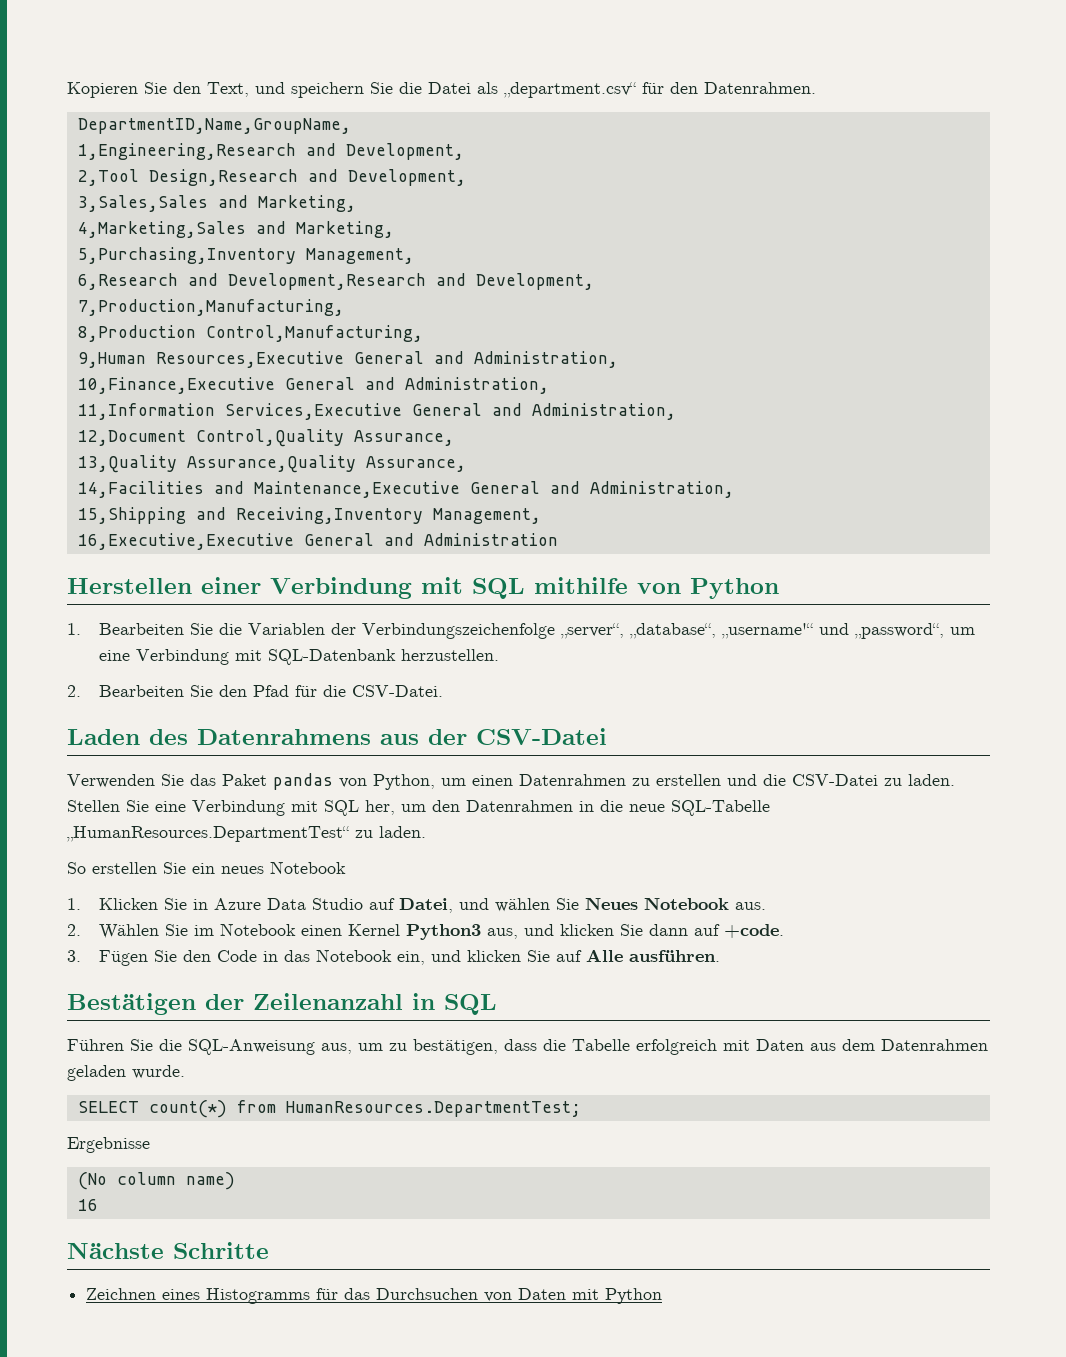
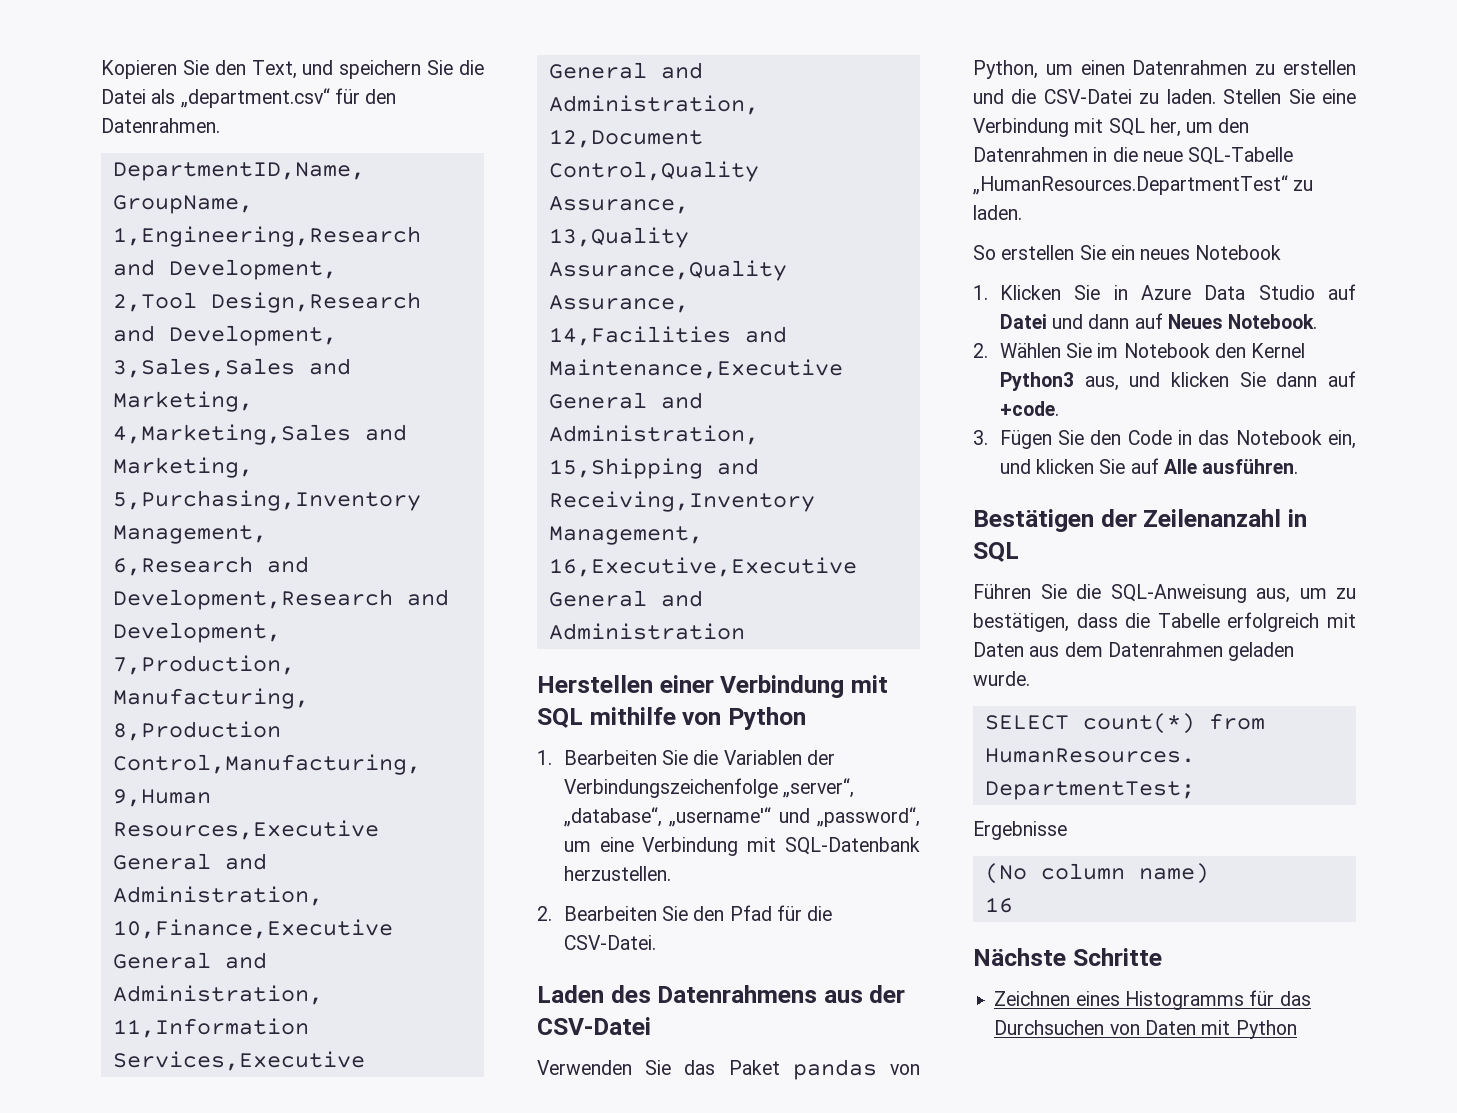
- 1. Klicken Sie in Azure Data Studio auf Datei, und wählen Sie Neues Notebook aus.
+ 1. Klicken Sie in Azure Data Studio auf Datei und dann auf Neues Notebook.
- 2. Wählen Sie im Notebook einen Kernel Python3 aus, und klicken Sie dann auf +code.
+ 2. Wählen Sie im Notebook den Kernel Python3 aus, und klicken Sie dann auf +code.

